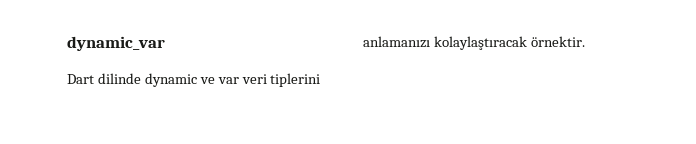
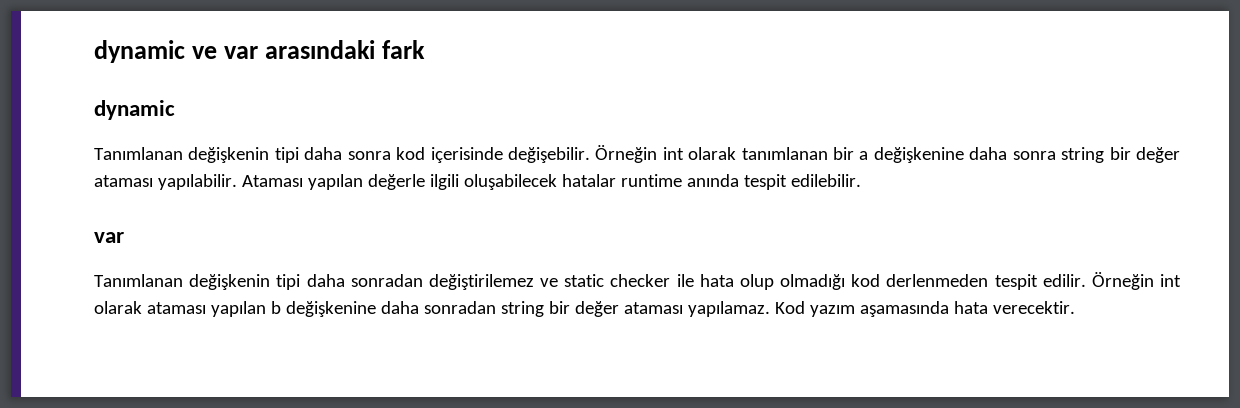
- dynamic_var
- Dart dilinde dynamic ve var veri tiplerini anlamanızı kolaylaştıracak örnektir.
+ dynamic ve var arasındaki fark
+ dynamic
+ Tanımlanan değişkenin tipi daha sonra kod içerisinde değişebilir. Örneğin int olarak tanımlanan bir a değişkenine daha sonra string bir değer ataması yapılabilir. Ataması yapılan değerle ilgili oluşabilecek hatalar runtime anında tespit edilebilir.
+ var
+ Tanımlanan değişkenin tipi daha sonradan değiştirilemez ve static checker ile hata olup olmadığı kod derlenmeden tespit edilir. Örneğin int olarak ataması yapılan b değişkenine daha sonradan string bir değer ataması yapılamaz. Kod yazım aşamasında hata verecektir.

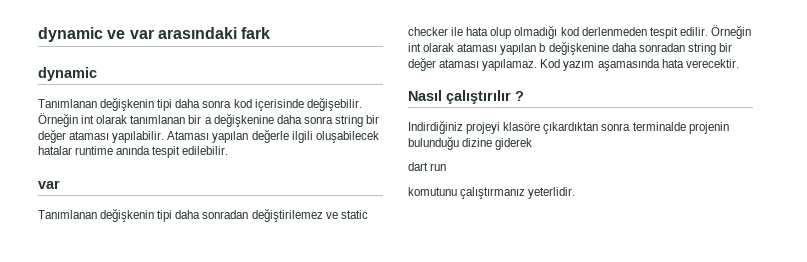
+ Nasıl çalıştırılır ?
+ Indirdiğiniz projeyi klasöre çıkardıktan sonra terminalde projenin bulunduğu dizine giderek
+ dart run
+ komutunu çalıştırmanız yeterlidir.

